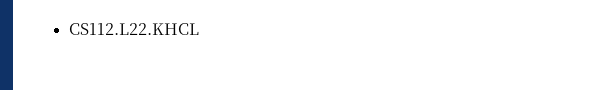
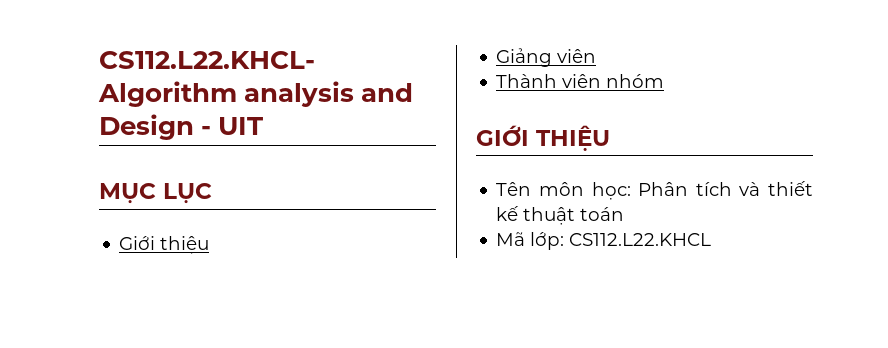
- CS112.L22.KHCL
+ CS112.L22.KHCL- Algorithm analysis and Design - UIT
+ MỤC LỤC
+ Giới thiệu
+ Giảng viên
+ Thành viên nhóm
+ GIỚI THIỆU
+ Tên môn học: Phân tích và thiết kế thuật toán
+ Mã lớp: CS112.L22.KHCL

